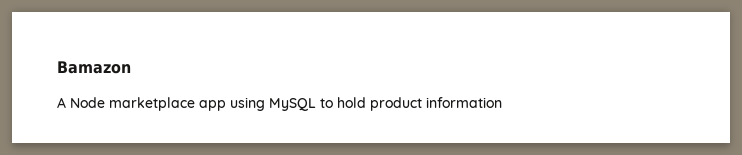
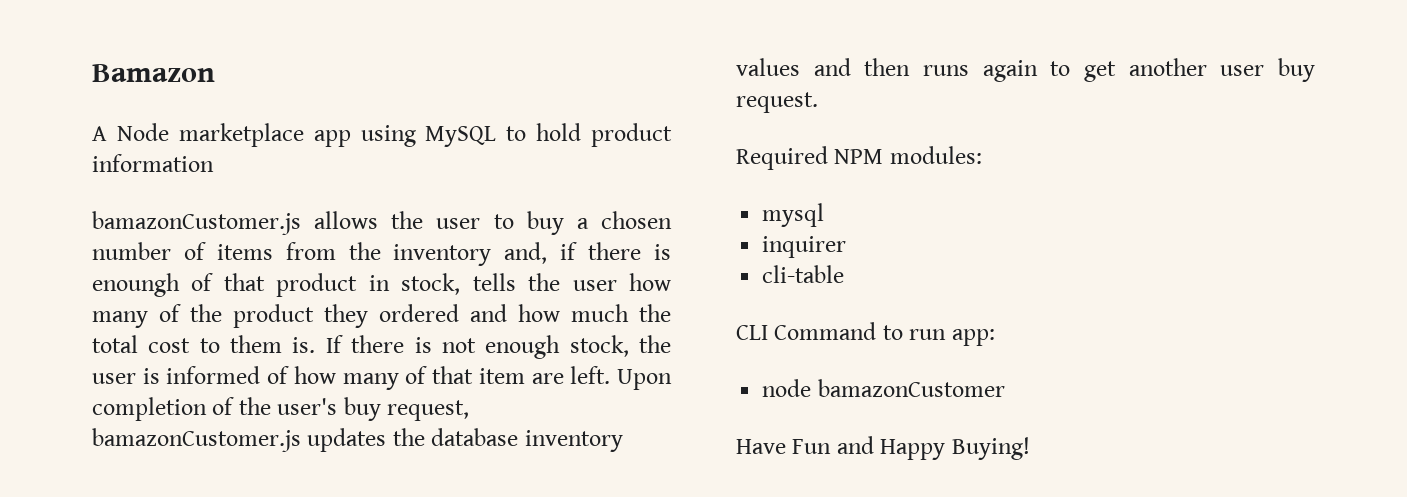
+ bamazonCustomer.js allows the user to buy a chosen number of items from the inventory and, if there is enoungh of that product in stock, tells the user how many of the product they ordered and how much the total cost to them is. If there is not enough stock, the user is informed of how many of that item are left. Upon completion of the user's buy request, bamazonCustomer.js updates the database inventory values and then runs again to get another user buy request.
+ Required NPM modules:
+ mysql
+ inquirer
+ cli-table
+ CLI Command to run app:
+ node bamazonCustomer
+ Have Fun and Happy Buying!

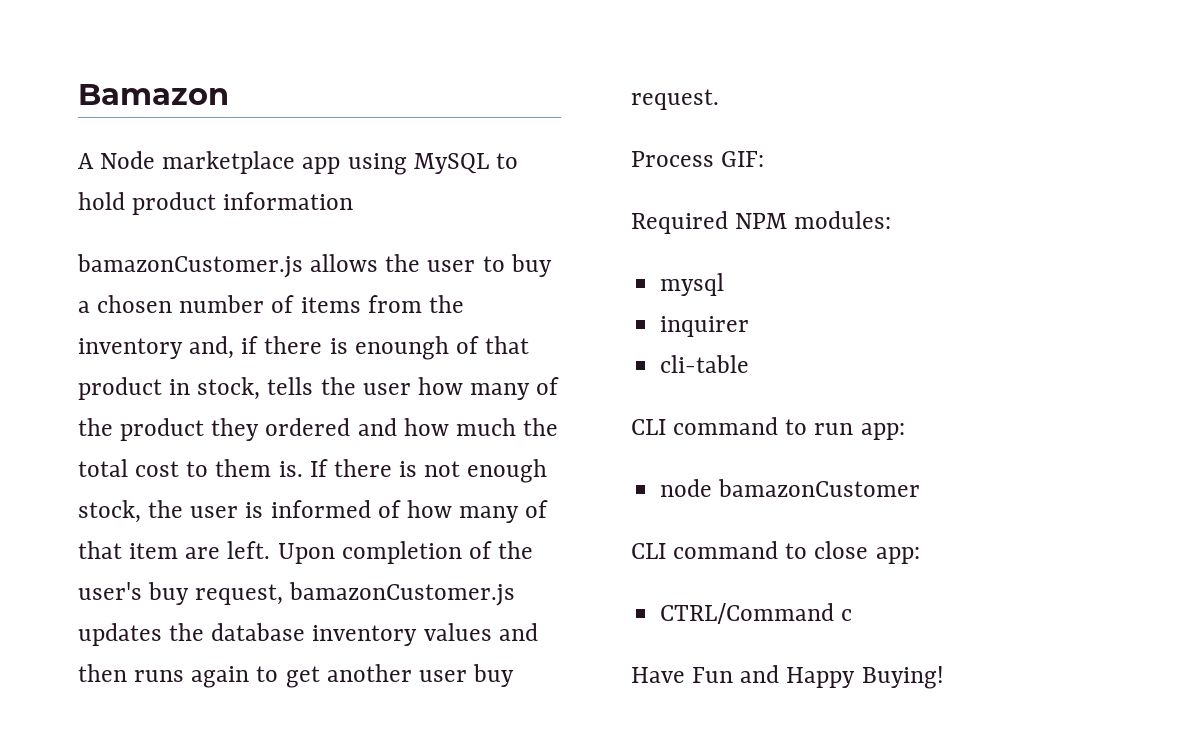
+ Process GIF:
- CLI Command to run app:
+ CLI command to run app:
+ CLI command to close app:
+ CTRL/Command c

